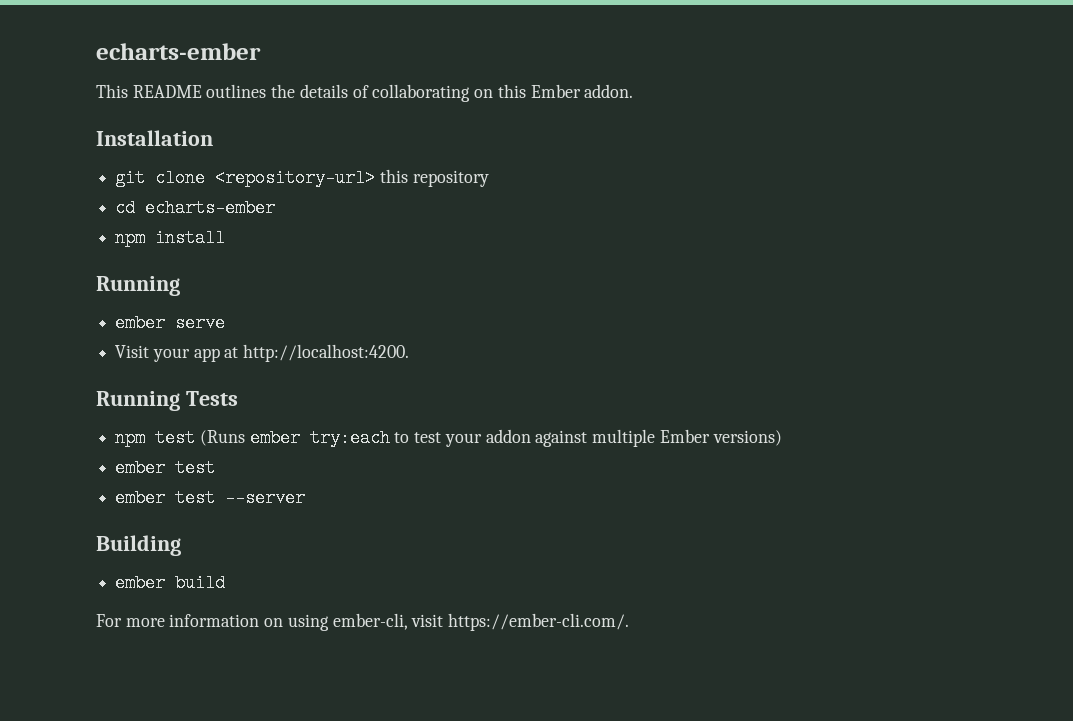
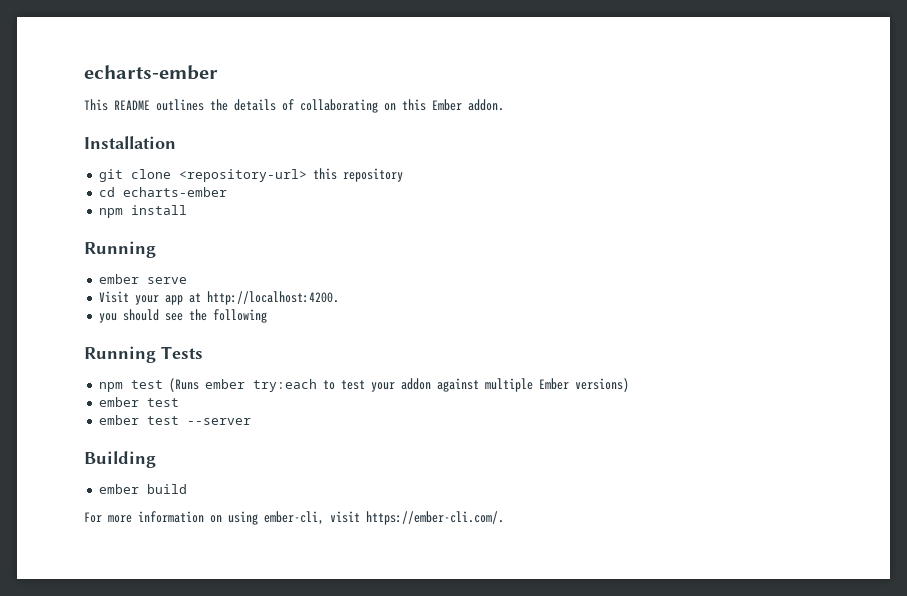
+ you should see the following

